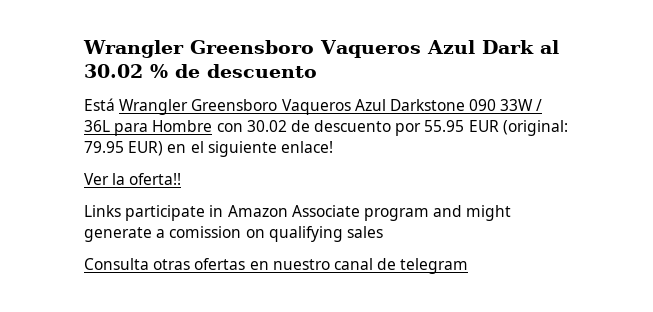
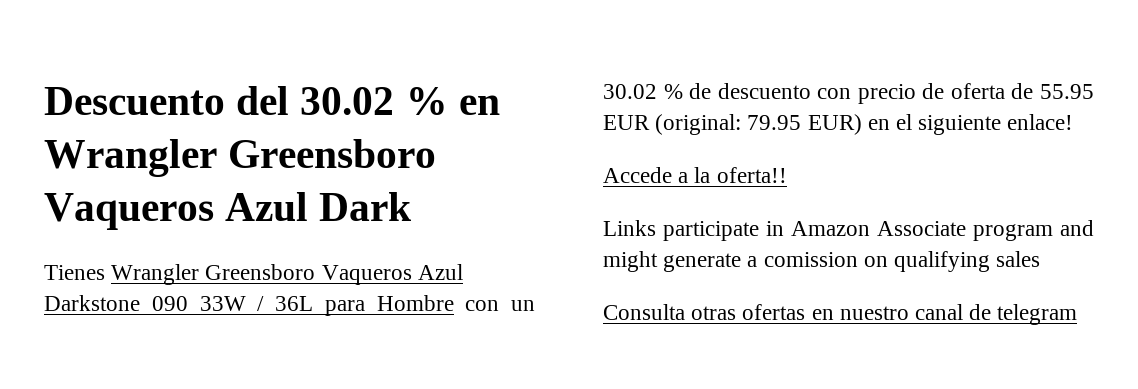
- Wrangler Greensboro Vaqueros Azul Dark al 30.02 % de descuento
- Está Wrangler Greensboro Vaqueros Azul Darkstone 090 33W / 36L para Hombre con 30.02 de descuento por 55.95 EUR (original: 79.95 EUR) en el siguiente enlace!
+ Descuento del 30.02 % en Wrangler Greensboro Vaqueros Azul Dark
+ Tienes Wrangler Greensboro Vaqueros Azul Darkstone 090 33W / 36L para Hombre con un 30.02 % de descuento con precio de oferta de 55.95 EUR (original: 79.95 EUR) en el siguiente enlace!
- Ver la oferta!!
+ Accede a la oferta!!

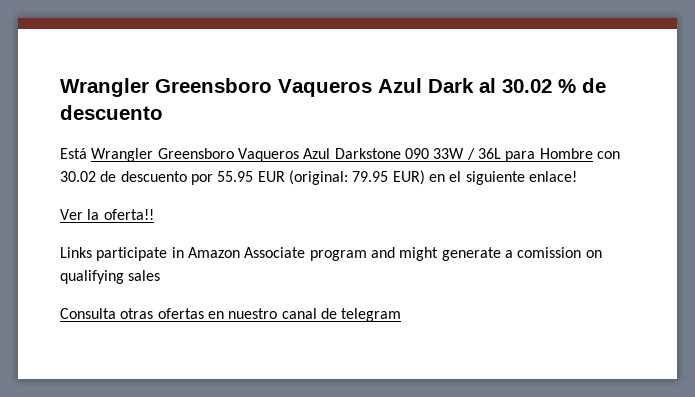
- Descuento del 30.02 % en Wrangler Greensboro Vaqueros Azul Dark
- Tienes Wrangler Greensboro Vaqueros Azul Darkstone 090 33W / 36L para Hombre con un 30.02 % de descuento con precio de oferta de 55.95 EUR (original: 79.95 EUR) en el siguiente enlace!
+ Wrangler Greensboro Vaqueros Azul Dark al 30.02 % de descuento
+ Está Wrangler Greensboro Vaqueros Azul Darkstone 090 33W / 36L para Hombre con 30.02 de descuento por 55.95 EUR (original: 79.95 EUR) en el siguiente enlace!
- Accede a la oferta!!
+ Ver la oferta!!

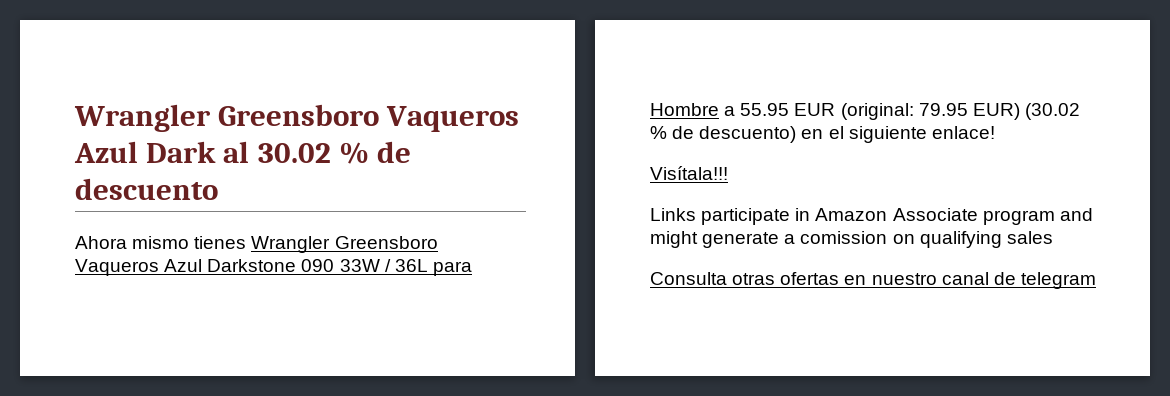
- Está Wrangler Greensboro Vaqueros Azul Darkstone 090 33W / 36L para Hombre con 30.02 de descuento por 55.95 EUR (original: 79.95 EUR) en el siguiente enlace!
+ Ahora mismo tienes Wrangler Greensboro Vaqueros Azul Darkstone 090 33W / 36L para Hombre a 55.95 EUR (original: 79.95 EUR) (30.02 % de descuento) en el siguiente enlace!
- Ver la oferta!!
+ Visítala!!!

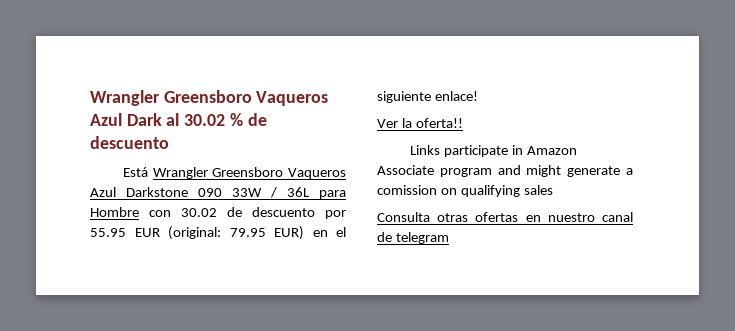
- Ahora mismo tienes Wrangler Greensboro Vaqueros Azul Darkstone 090 33W / 36L para Hombre a 55.95 EUR (original: 79.95 EUR) (30.02 % de descuento) en el siguiente enlace!
+ Está Wrangler Greensboro Vaqueros Azul Darkstone 090 33W / 36L para Hombre con 30.02 de descuento por 55.95 EUR (original: 79.95 EUR) en el siguiente enlace!
- Visítala!!!
+ Ver la oferta!!

